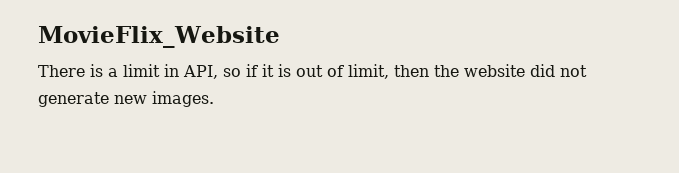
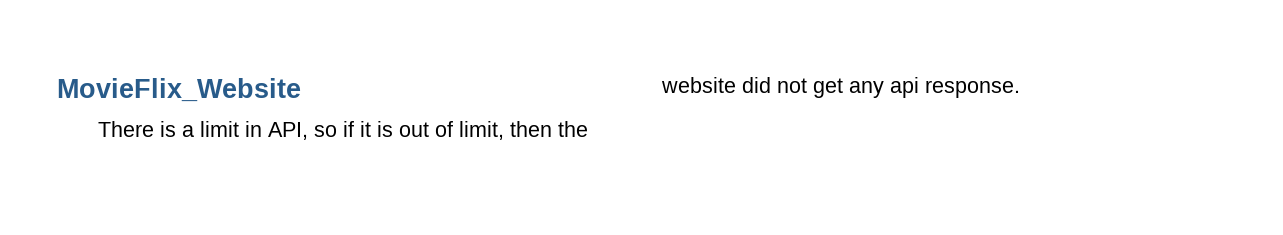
- There is a limit in API, so if it is out of limit, then the website did not generate new images.
+ There is a limit in API, so if it is out of limit, then the website did not get any api response.

